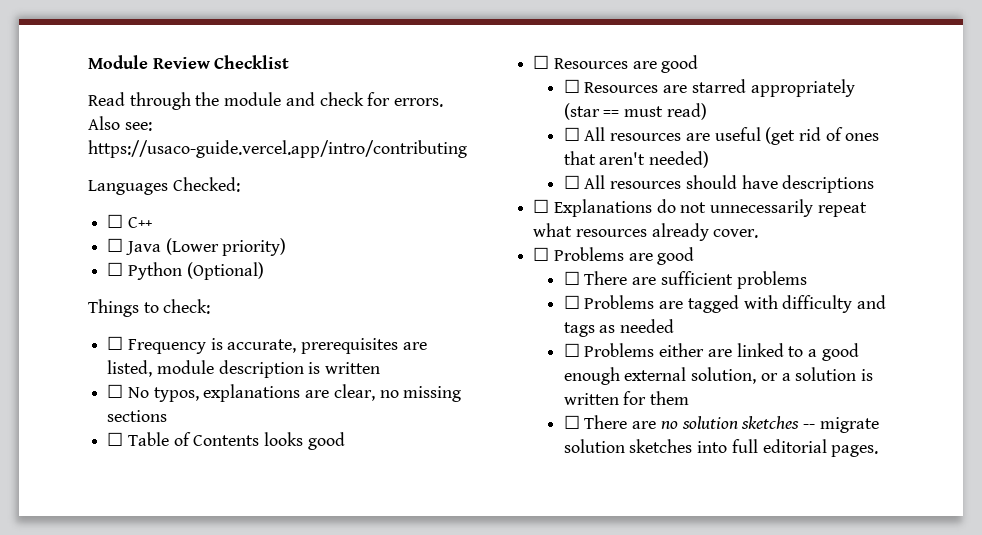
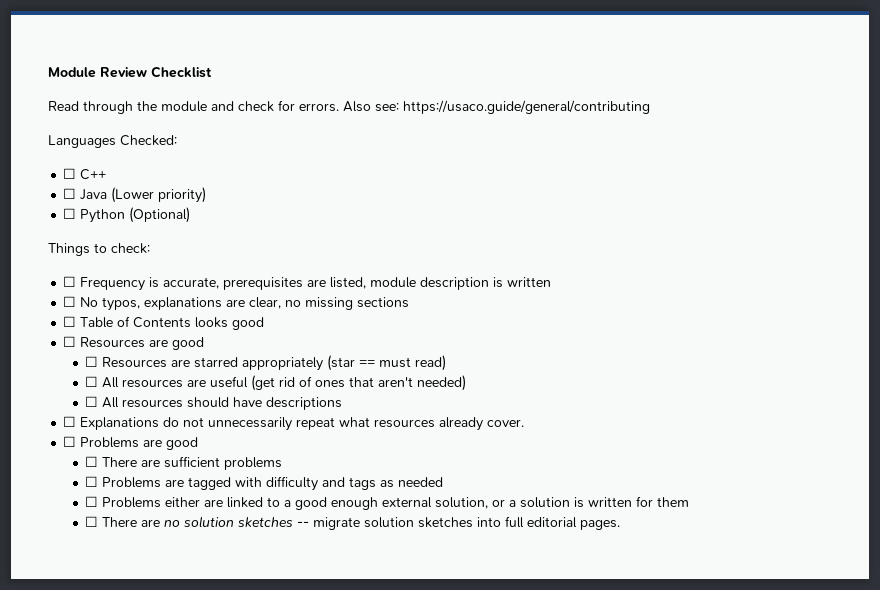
- Also see: https://usaco-guide.vercel.app/intro/contributing
+ Also see: https://usaco.guide/general/contributing

